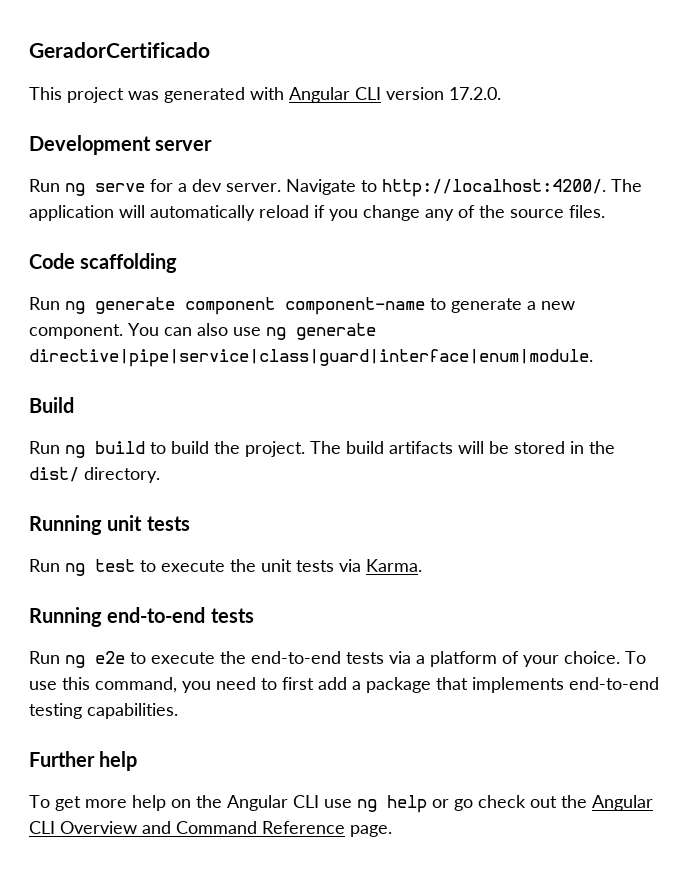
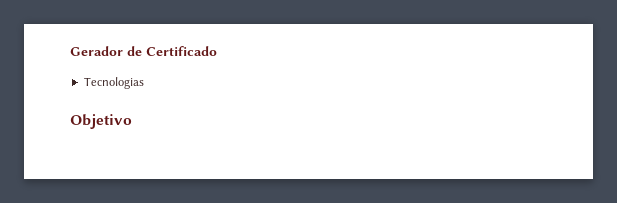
- GeradorCertificado
- This project was generated with Angular CLI version 17.2.0.
- Development server
- Run ng serve for a dev server. Navigate to http://localhost:4200/. The application will automatically reload if you change any of the source files.
- Code scaffolding
- Run ng generate component component-name to generate a new component. You can also use ng generate directive|pipe|service|class|guard|interface|enum|module.
- Build
- Run ng build to build the project. The build artifacts will be stored in the dist/ directory.
- Running unit tests
- Run ng test to execute the unit tests via Karma.
- Running end-to-end tests
- Run ng e2e to execute the end-to-end tests via a platform of your choice. To use this command, you need to first add a package that implements end-to-end testing capabilities.
- Further help
- To get more help on the Angular CLI use ng help or go check out the Angular CLI Overview and Command Reference page.
+ Gerador de Certificado
+ Tecnologias
+ Objetivo

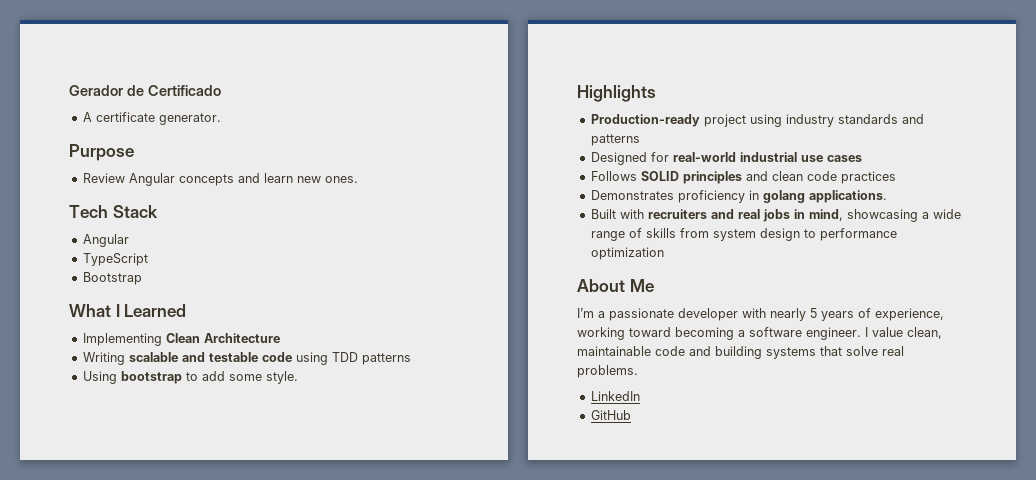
- Tecnologias
- Objetivo
+ A certificate generator.
+ Purpose
+ Review Angular concepts and learn new ones.
+ Tech Stack
+ Angular
+ TypeScript
+ Bootstrap
+ What I Learned
+ Implementing Clean Architecture
+ Writing scalable and testable code using TDD patterns
+ Using bootstrap to add some style.
+ Highlights
+ Production-ready project using industry standards and patterns
+ Designed for real-world industrial use cases
+ Follows SOLID principles and clean code practices
+ Demonstrates proficiency in golang applications.
+ Built with recruiters and real jobs in mind, showcasing a wide range of skills from system design to performance optimization
+ About Me
+ I’m a passionate developer with nearly 5 years of experience, working toward becoming a software engineer. I value clean, maintainable code and building systems that solve real problems.
+ LinkedIn
+ GitHub

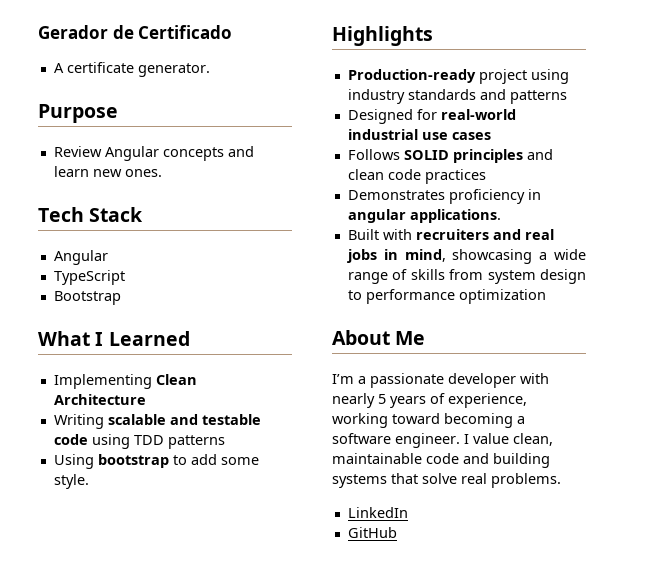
- Demonstrates proficiency in golang applications.
+ Demonstrates proficiency in angular applications.

